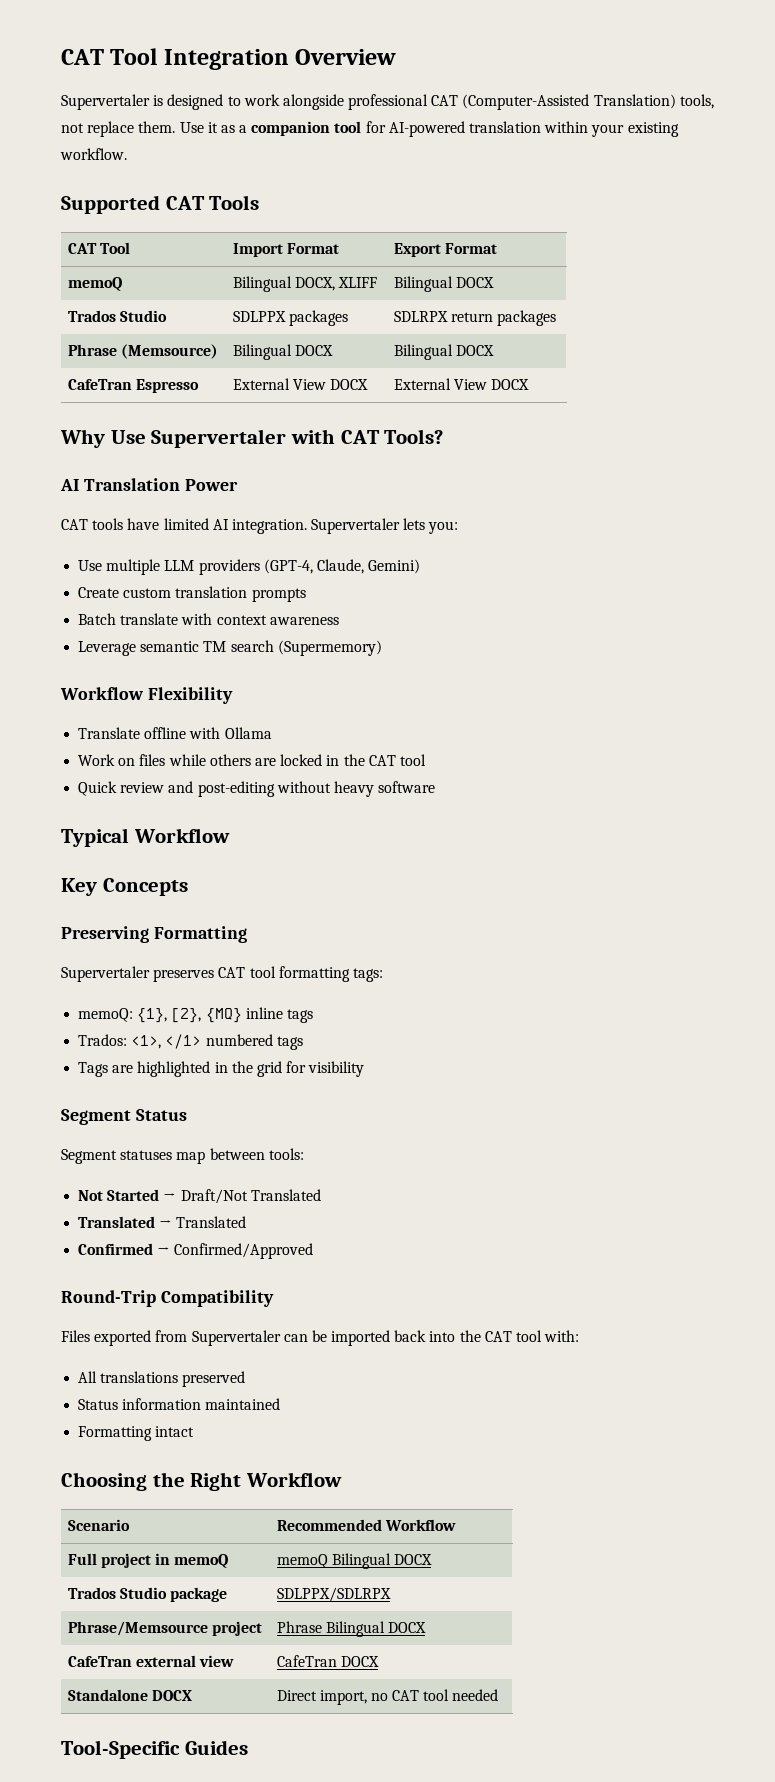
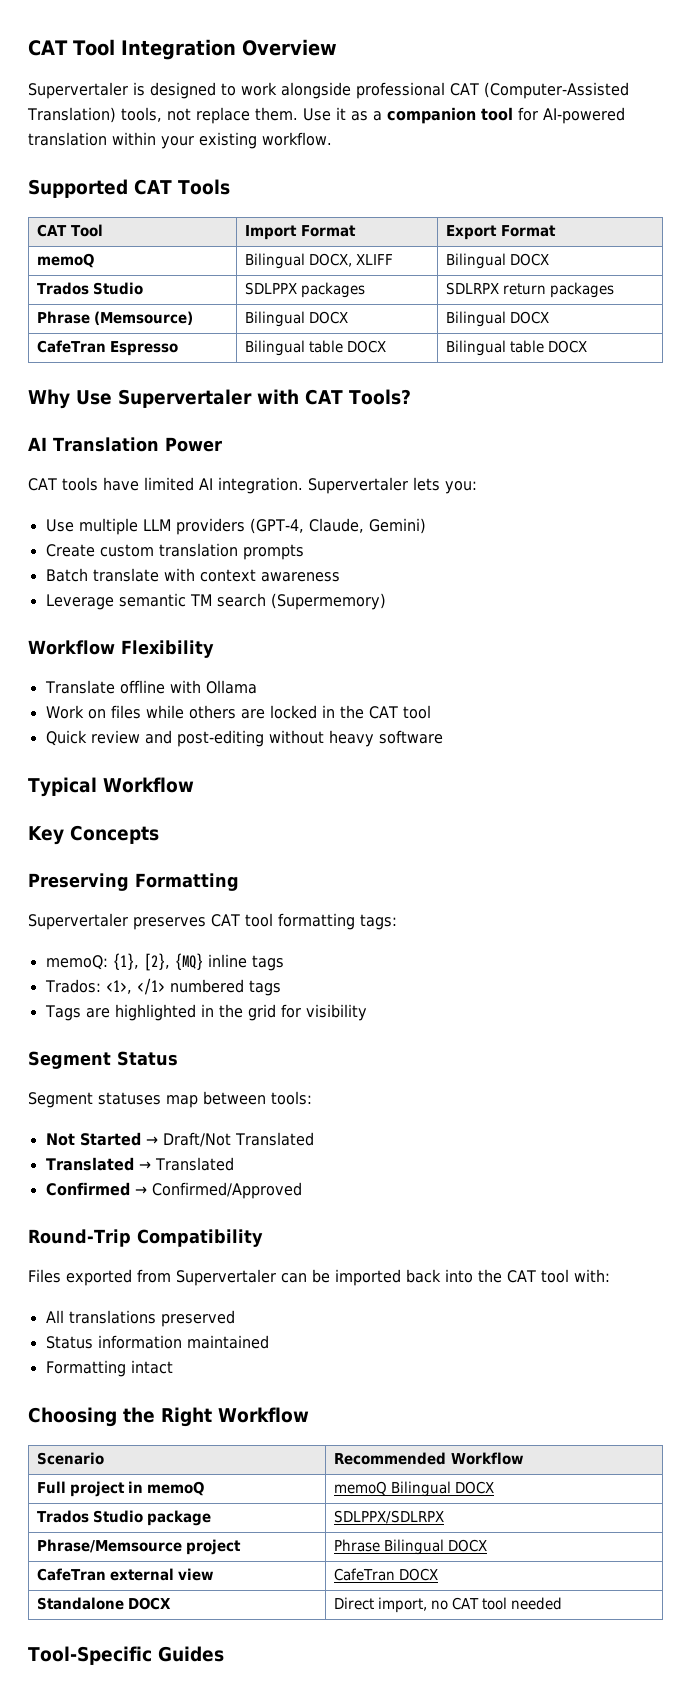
- CafeTran Espresso | External View DOCX | External View DOCX
+ CafeTran Espresso | Bilingual table DOCX | Bilingual table DOCX

